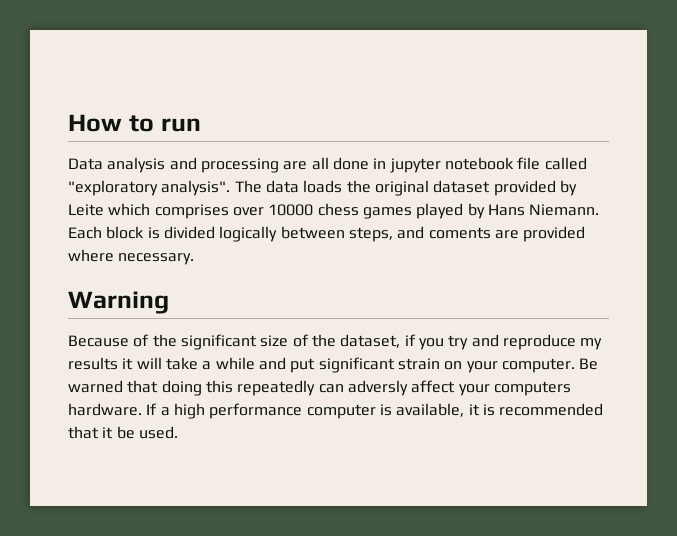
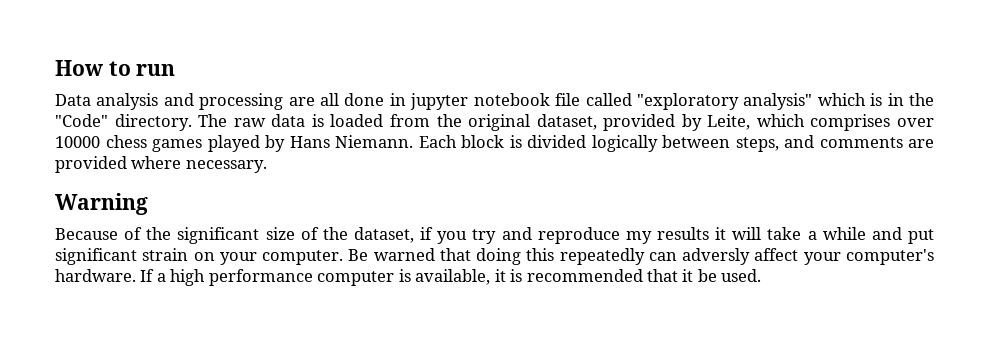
- Data analysis and processing are all done in jupyter notebook file called "exploratory analysis". The data loads the original dataset provided by Leite which comprises over 10000 chess games played by Hans Niemann.
+ Data analysis and processing are all done in jupyter notebook file called "exploratory analysis" which is in the "Code" directory. The raw data is loaded from the original dataset, provided by Leite, which comprises over 10000 chess games played by Hans Niemann.
- Each block is divided logically between steps, and coments are provided where necessary.
+ Each block is divided logically between steps, and comments are provided where necessary.
- Be warned that doing this repeatedly can adversly affect your computers hardware.
+ Be warned that doing this repeatedly can adversly affect your computer's hardware.

